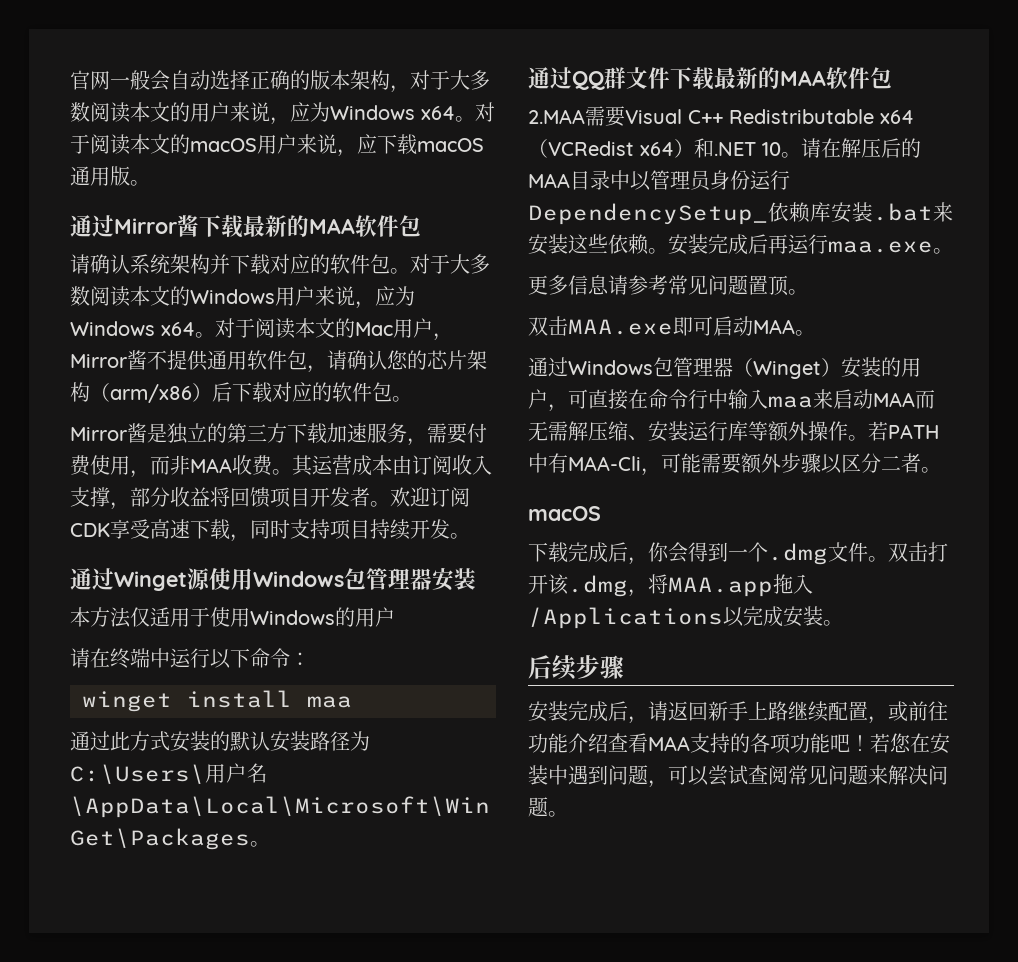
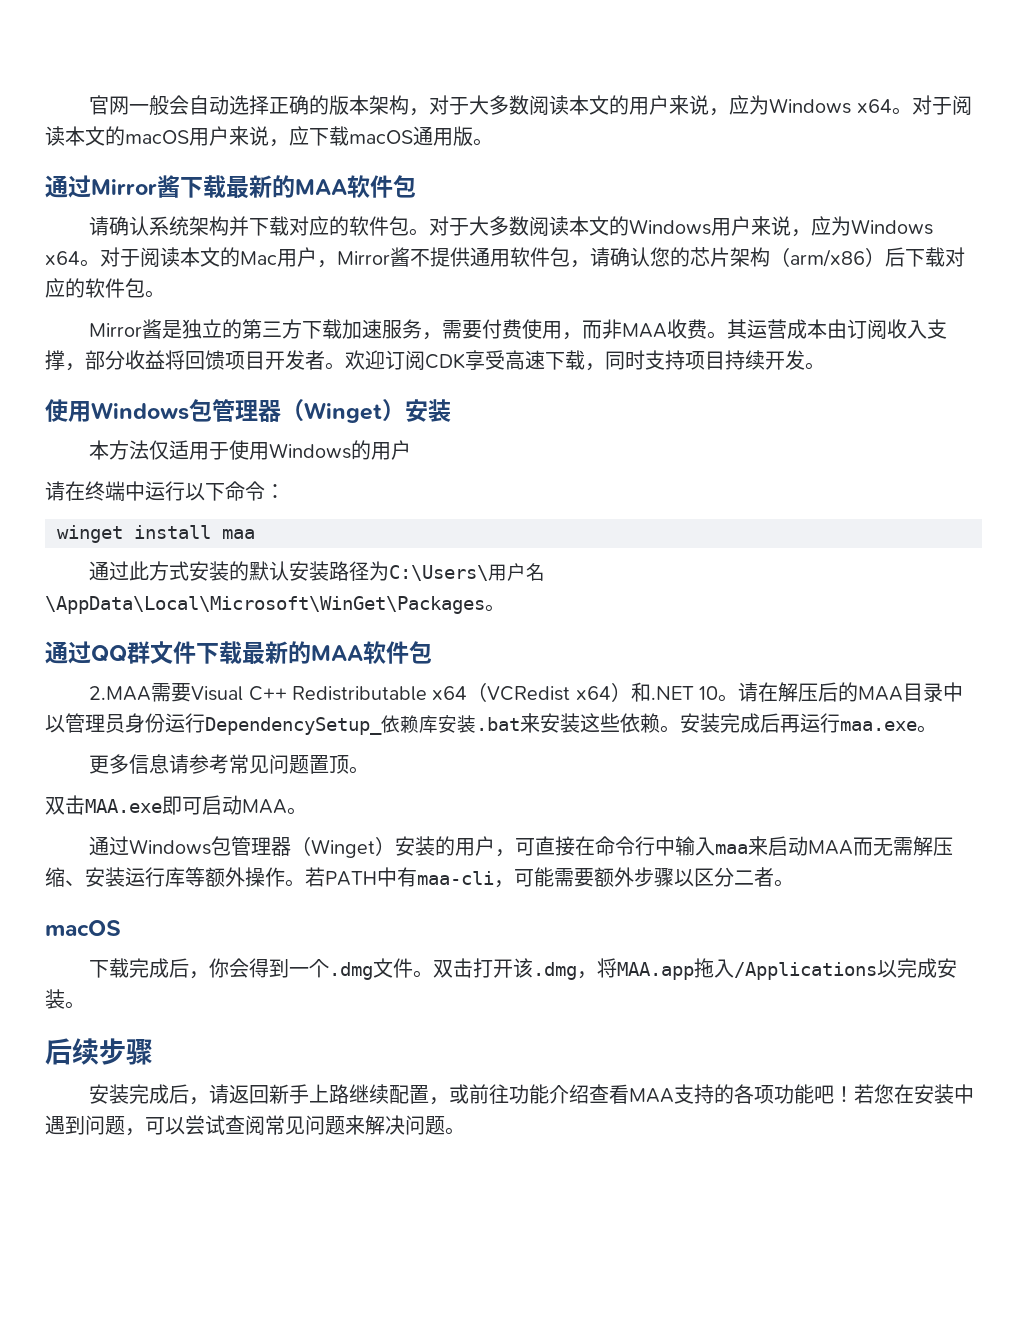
- 通过Winget源使用Windows包管理器安装
+ 使用Windows包管理器（Winget）安装
- 若PATH中有MAA-Cli，可能需要额外步骤以区分二者。
+ 若PATH中有maa-cli，可能需要额外步骤以区分二者。

